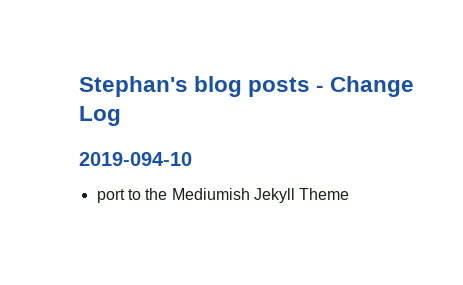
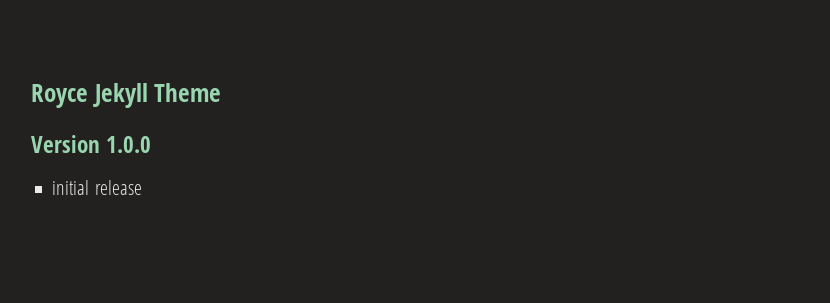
- Stephan's blog posts - Change Log
- 2019-094-10
- port to the Mediumish Jekyll Theme
+ Royce Jekyll Theme
+ Version 1.0.0
+ initial release

